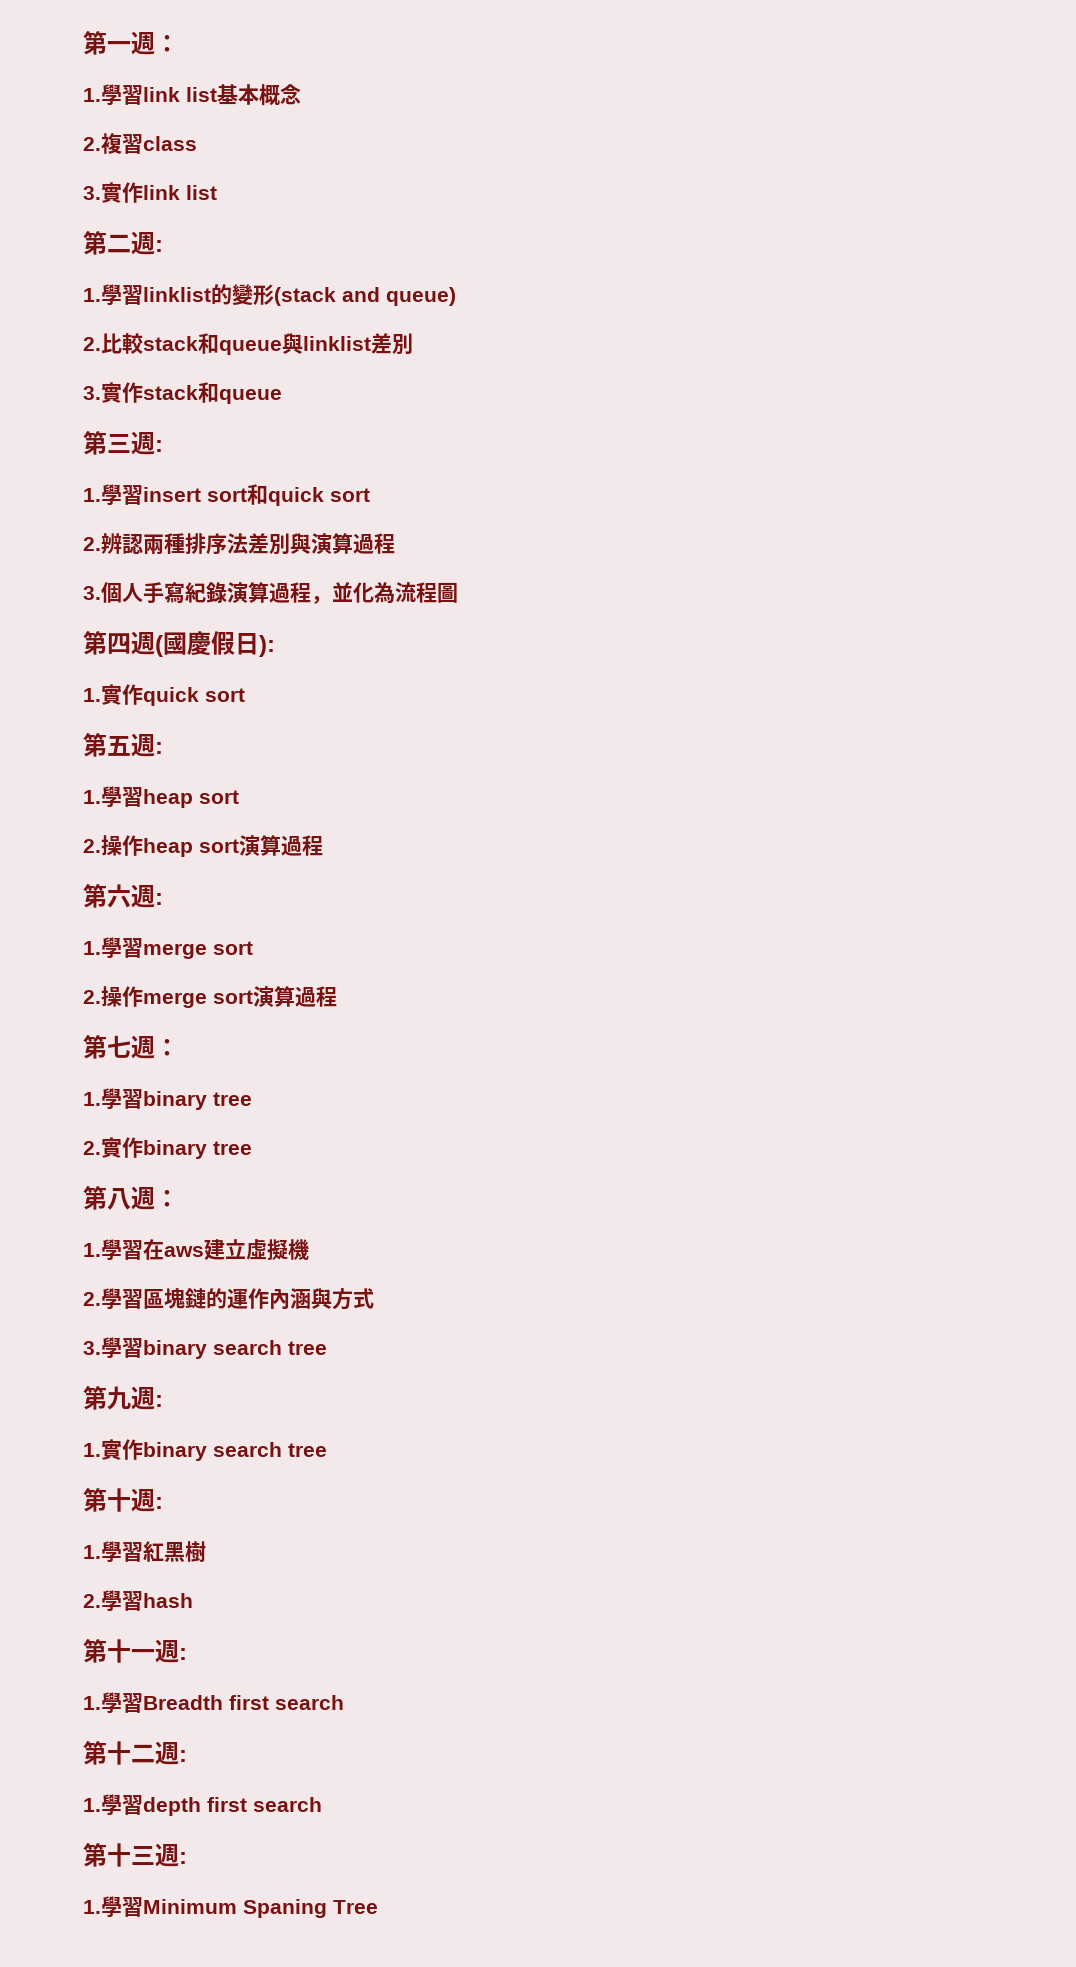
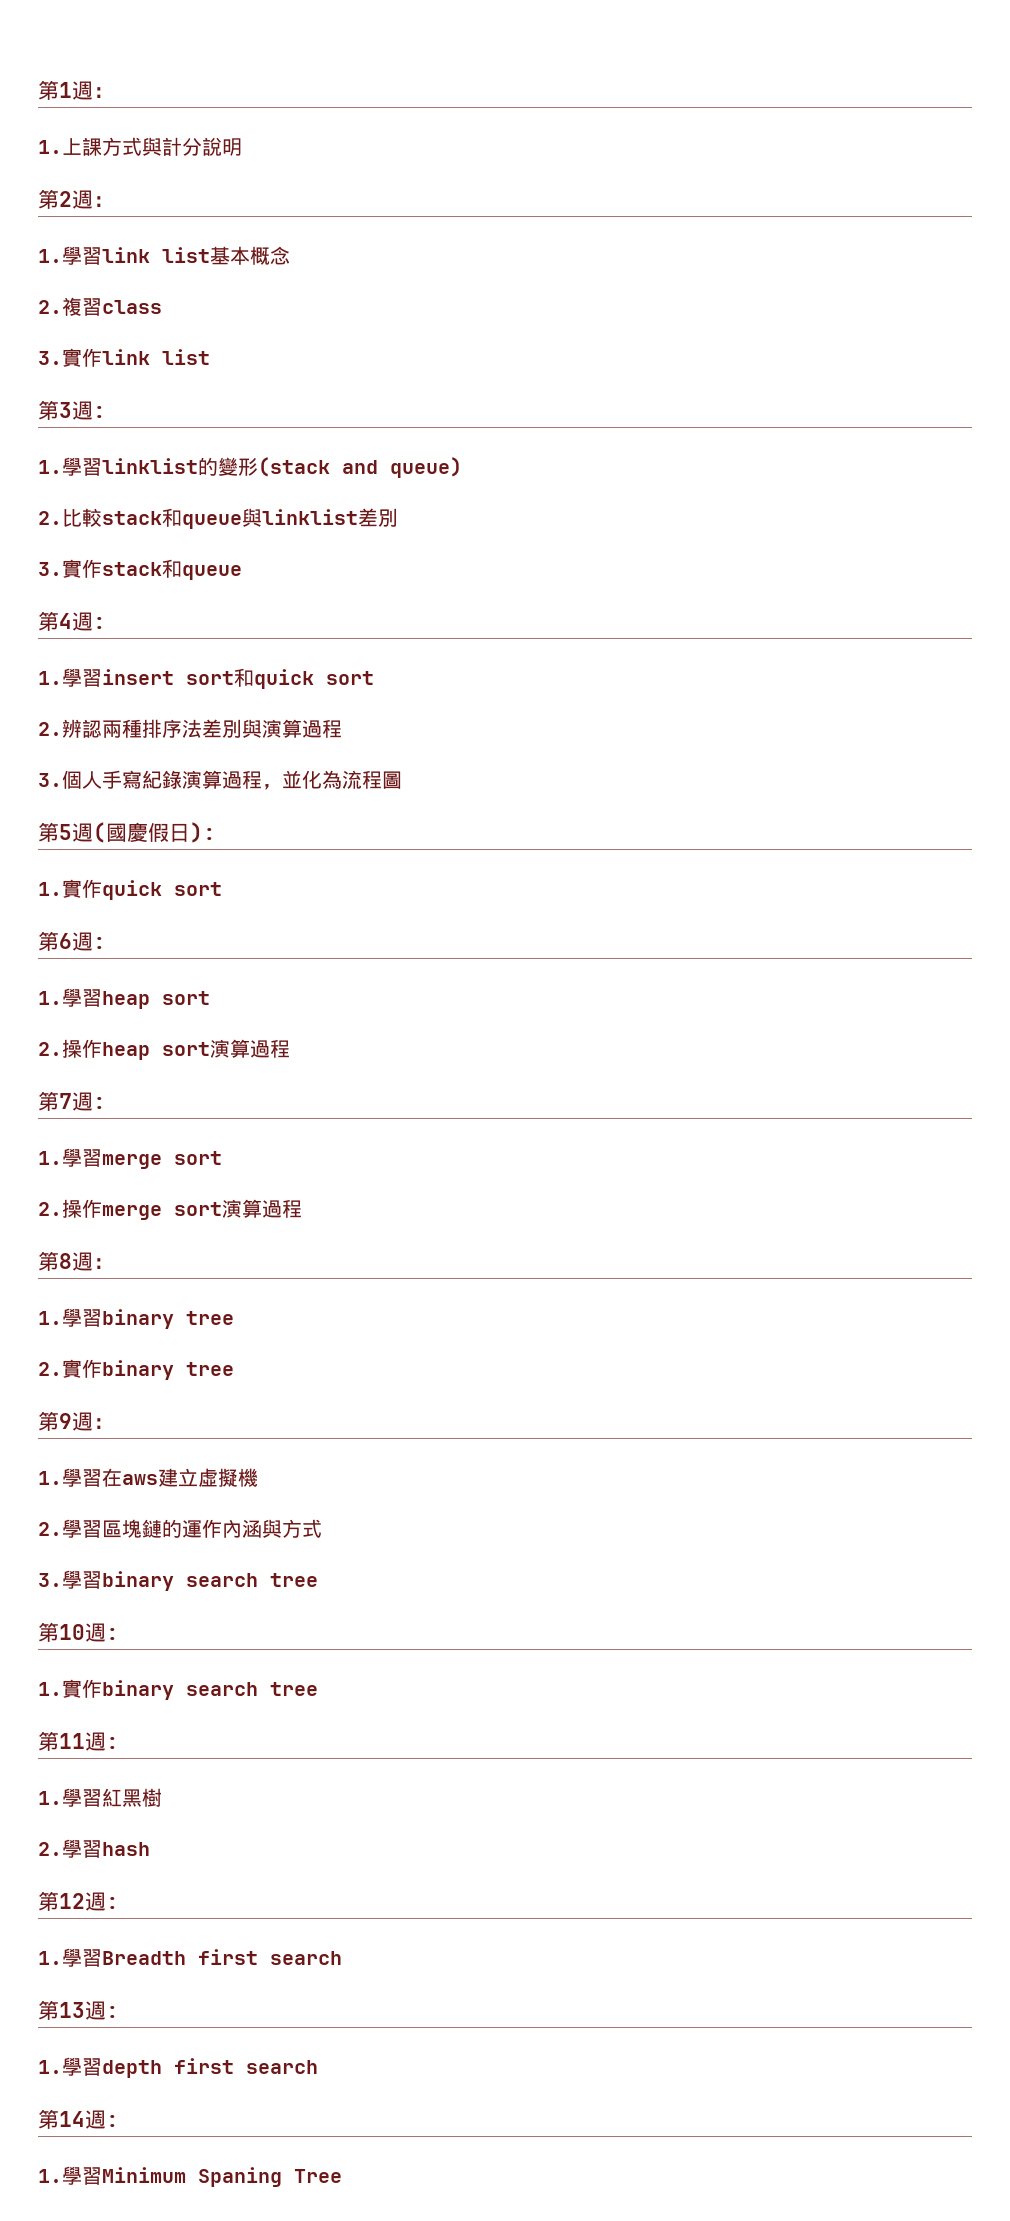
- 第一週：
+ 第1週：
+ 1.上課方式與計分說明
+ 第2週：
- 第二週:
+ 第3週:
- 第三週:
+ 第4週:
- 第四週(國慶假日):
+ 第5週(國慶假日):
- 第五週:
+ 第6週:
- 第六週:
+ 第7週:
- 第七週：
+ 第8週：
- 第八週：
+ 第9週：
- 第九週:
+ 第10週:
- 第十週:
+ 第11週:
- 第十一週:
+ 第12週:
- 第十二週:
+ 第13週:
- 第十三週:
+ 第14週:

